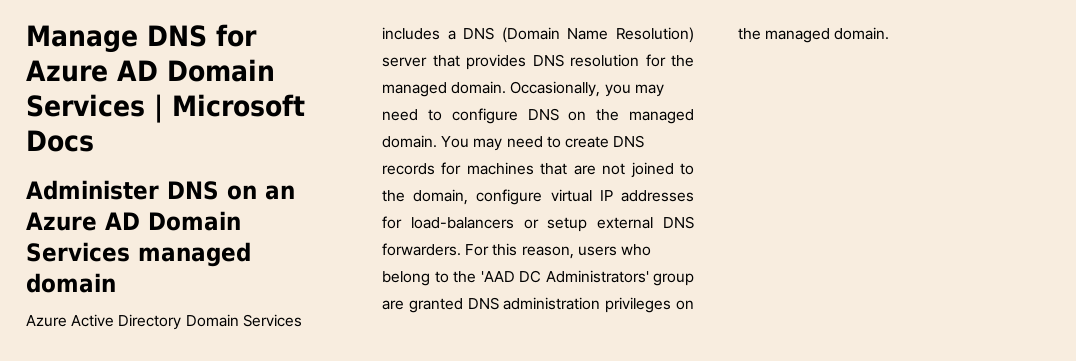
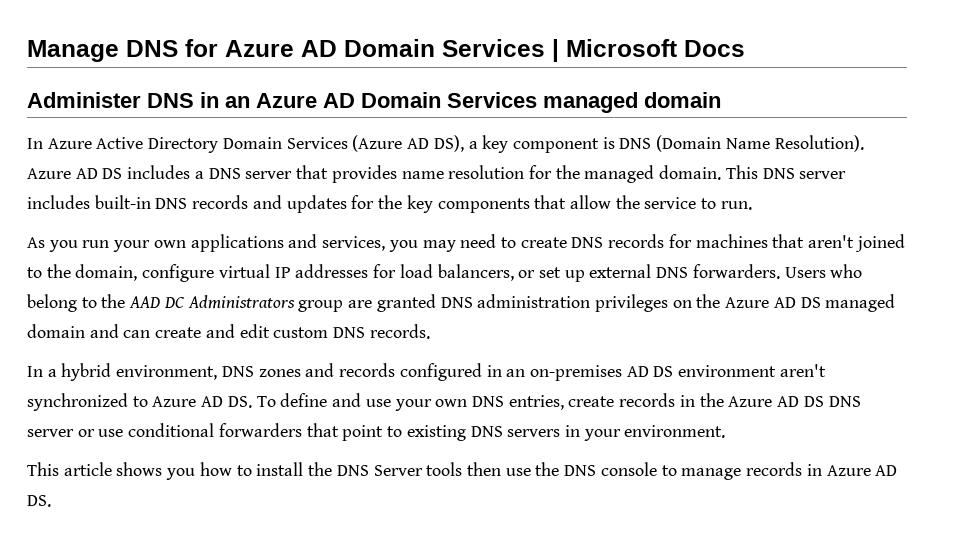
- Administer DNS on an Azure AD Domain Services managed domain
+ Administer DNS in an Azure AD Domain Services managed domain
- Azure Active Directory Domain Services includes a DNS (Domain Name Resolution) server that provides DNS resolution for the managed domain.
+ In Azure Active Directory Domain Services (Azure AD DS), a key component is DNS (Domain Name Resolution). Azure AD DS includes a DNS server that provides name resolution for the managed domain.
- Occasionally, you may need to configure DNS on the managed domain. You may need to create DNS records for machines that are not joined to the domain, configure virtual IP addresses for load-balancers or setup external DNS forwarders. For this reason, users who belong to the 'AAD DC Administrators' group are granted DNS administration privileges on the managed domain.
+ This DNS server includes built-in DNS records and updates for the key components that allow the service to run.
+ As you run your own applications and services, you may need to create DNS records for machines that aren't joined to the domain, configure virtual IP addresses for load balancers, or set up external DNS forwarders. Users who belong to the AAD DC Administrators group are granted DNS administration privileges on the Azure AD DS managed domain and can create and edit custom DNS records.
+ In a hybrid environment, DNS zones and records configured in an on-premises AD DS environment aren't synchronized to Azure AD DS. To define and use your own DNS entries, create records in the Azure AD DS DNS server or use conditional forwarders that point to existing DNS servers in your environment.
+ This article shows you how to install the DNS Server tools then use the DNS console to manage records in Azure AD DS.

